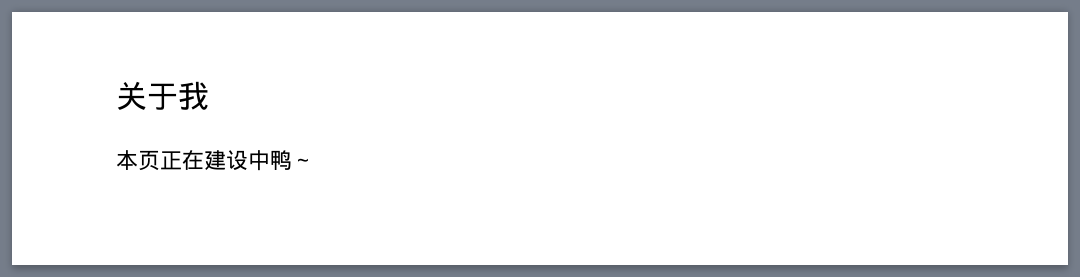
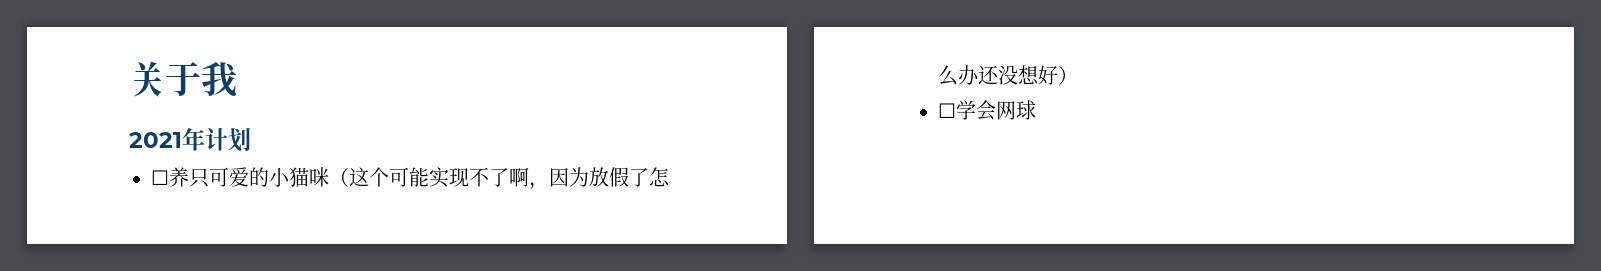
- 本页正在建设中鸭～
+ 2021年计划
+ ☐养只可爱的小猫咪（这个可能实现不了啊，因为放假了怎么办还没想好）
+ ☐学会网球

